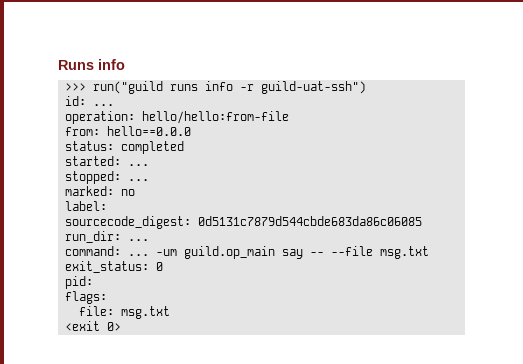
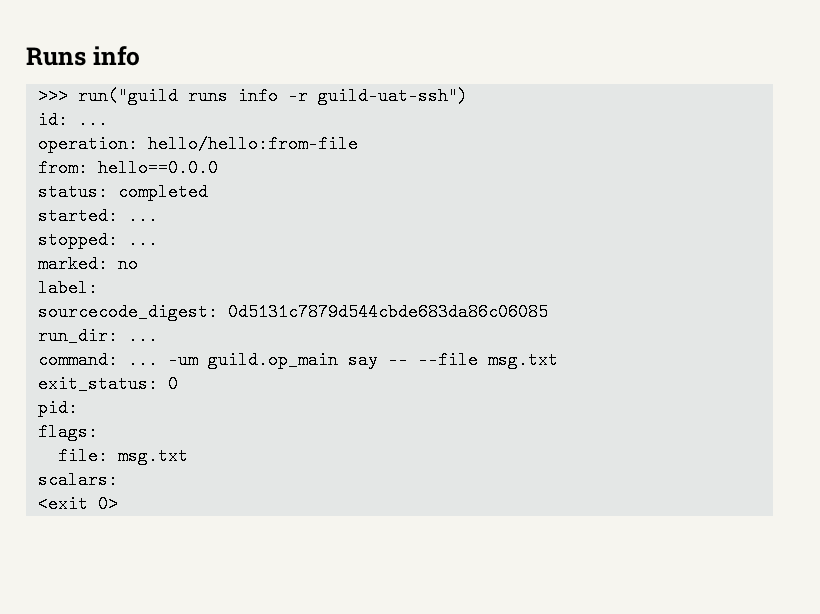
+ scalars:

